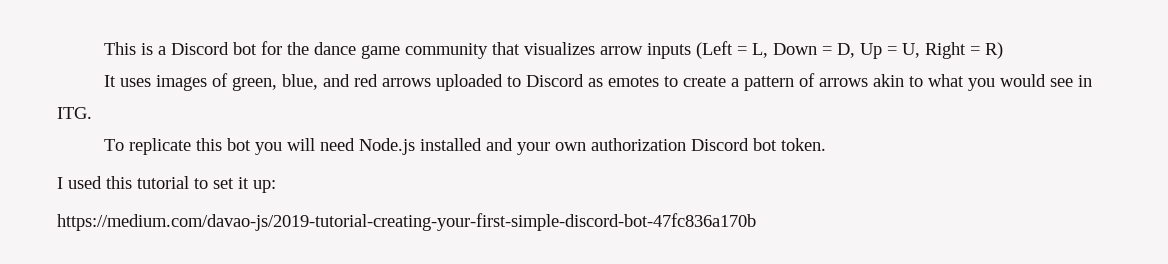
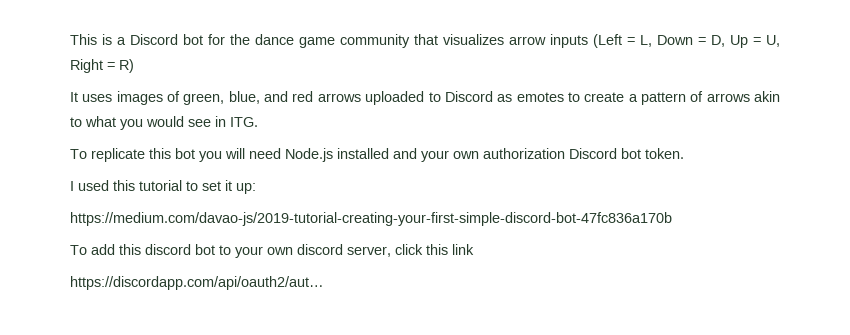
+ To add this discord bot to your own discord server, click this link
+ https://discordapp.com/api/oauth2/aut…

